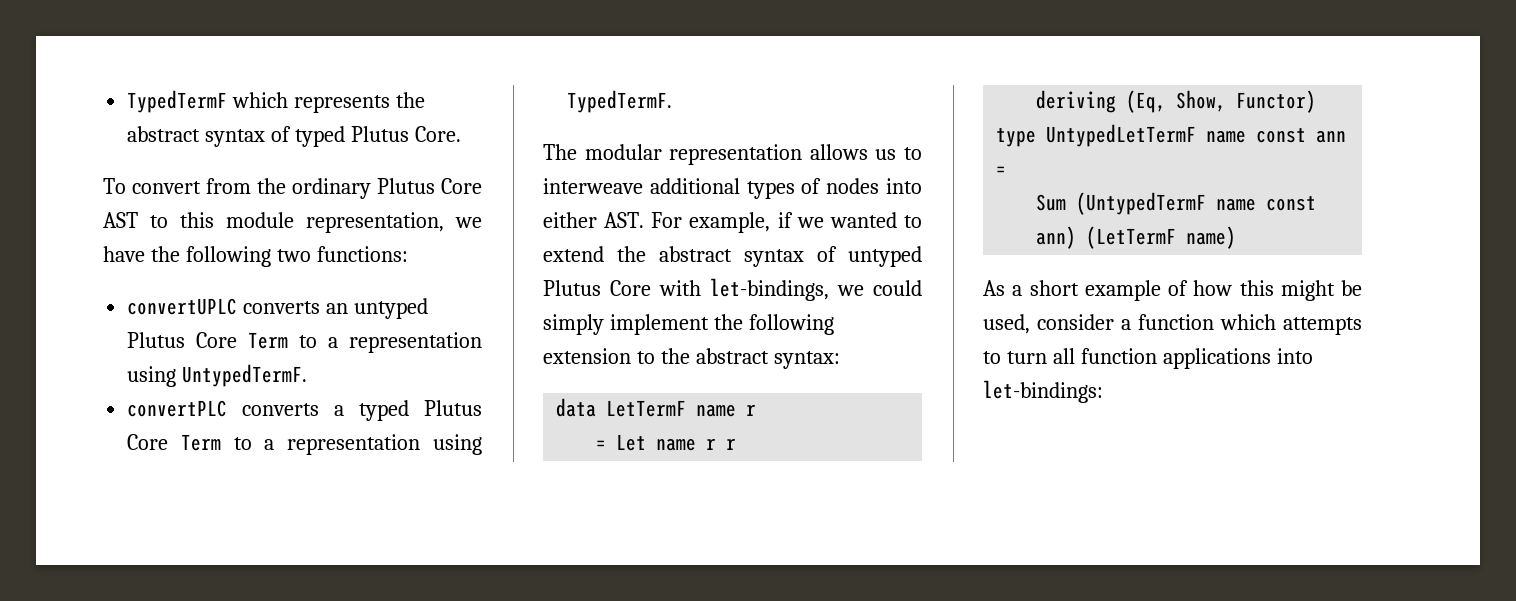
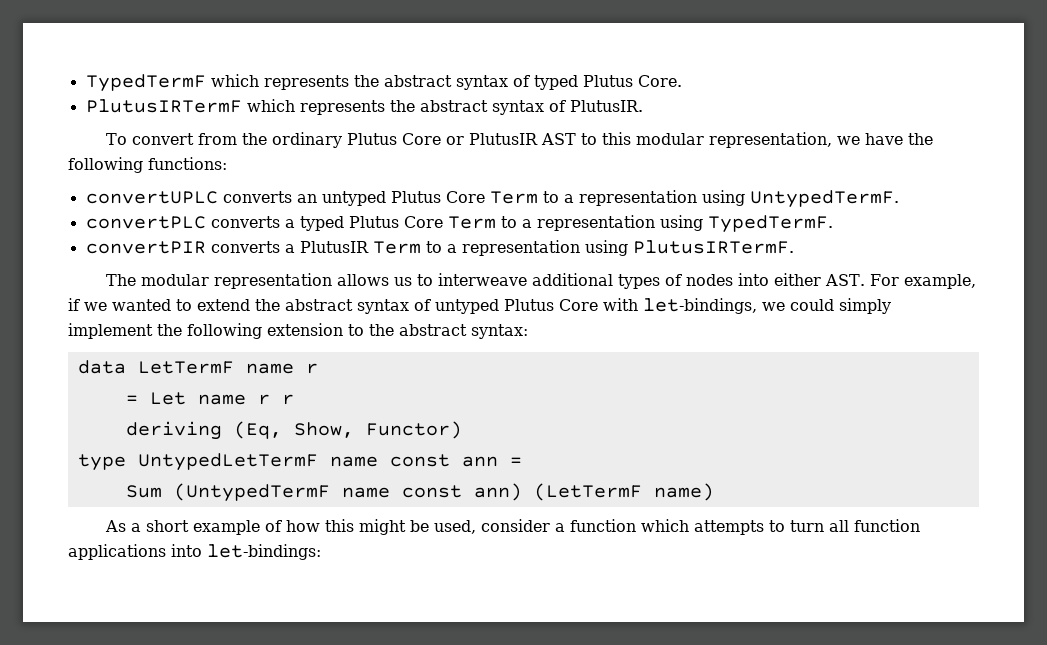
+ PlutusIRTermF which represents the abstract syntax of PlutusIR.
- To convert from the ordinary Plutus Core AST to this module representation, we have the following two functions:
+ To convert from the ordinary Plutus Core or PlutusIR AST to this modular representation, we have the following functions:
+ convertPIR converts a PlutusIR Term to a representation using PlutusIRTermF.

